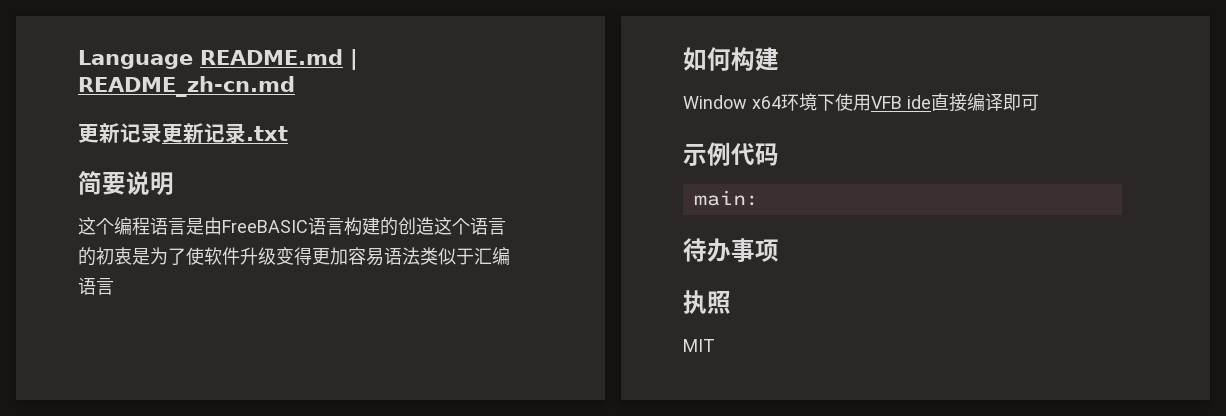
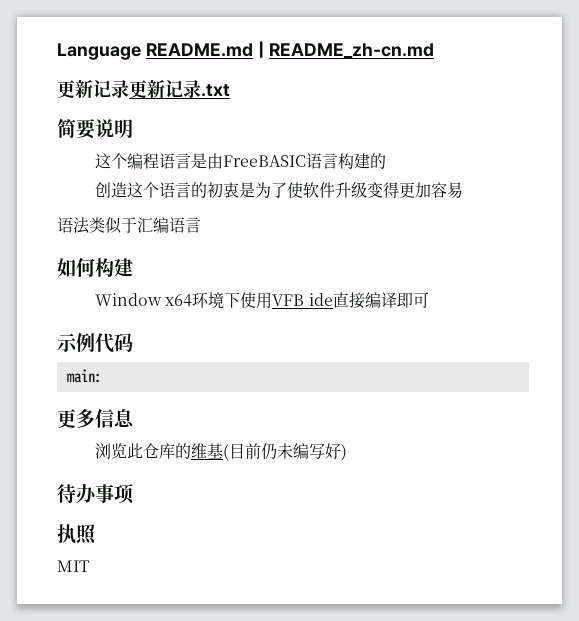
- 这个编程语言是由FreeBASIC语言构建的创造这个语言的初衷是为了使软件升级变得更加容易语法类似于汇编语言
+ 这个编程语言是由FreeBASIC语言构建的
+ 创造这个语言的初衷是为了使软件升级变得更加容易
+ 语法类似于汇编语言
+ 更多信息
+ 浏览此仓库的维基(目前仍未编写好)

